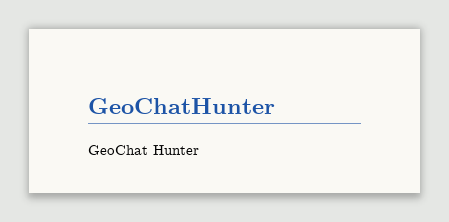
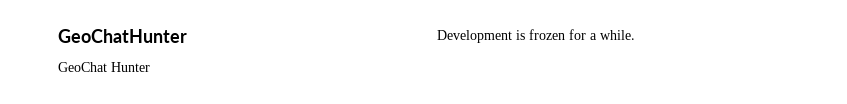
+ Development is frozen for a while.

